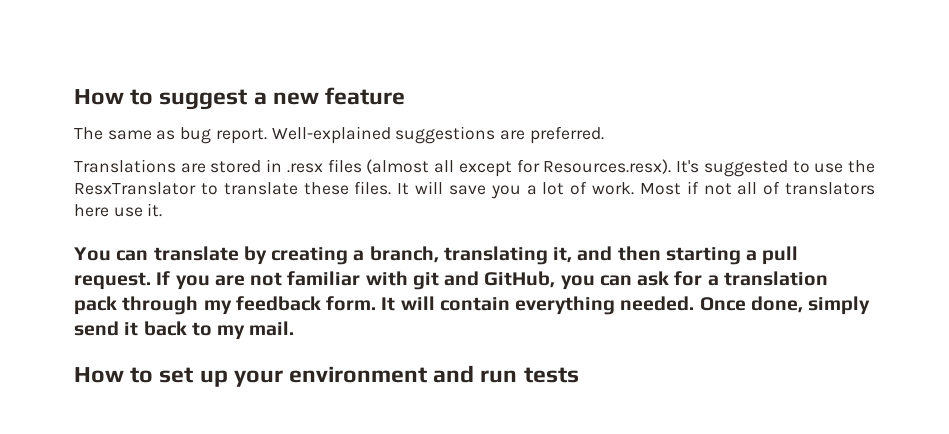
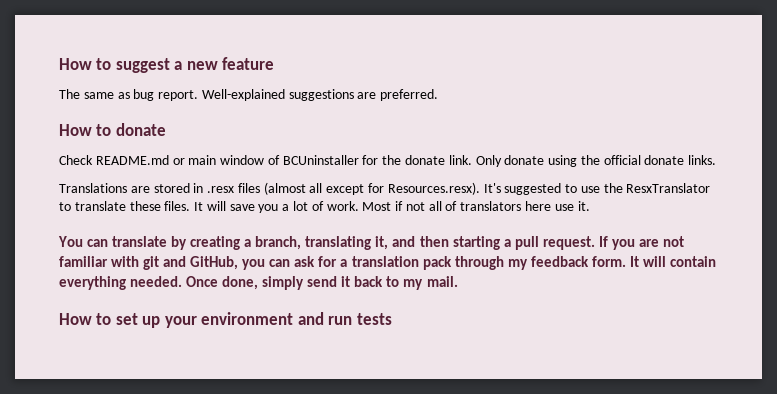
+ How to donate
+ Check README.md or main window of BCUninstaller for the donate link. Only donate using the official donate links.

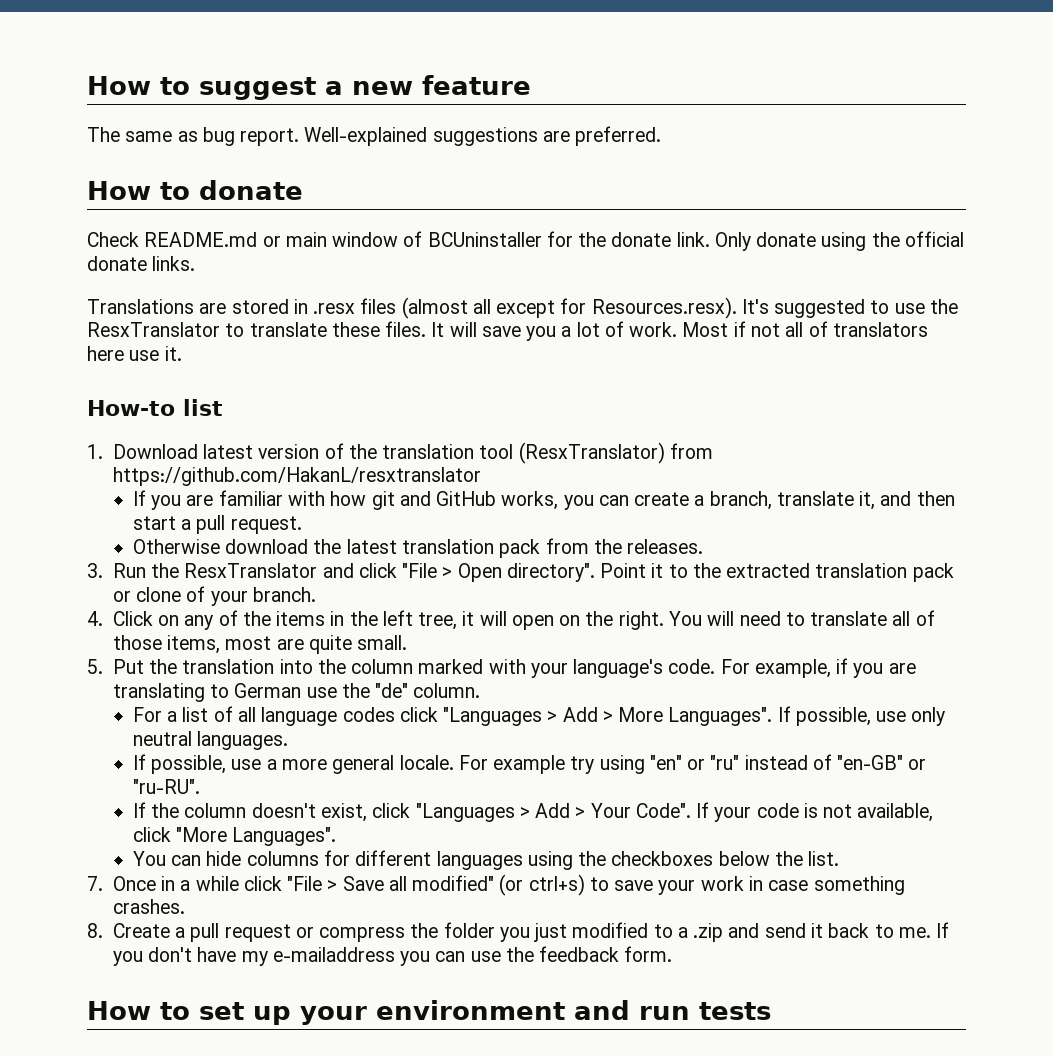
- You can translate by creating a branch, translating it, and then starting a pull request. If you are not familiar with git and GitHub, you can ask for a translation pack through my feedback form. It will contain everything needed. Once done, simply send it back to my mail.
+ How-to list
+ 1. Download latest version of the translation tool (ResxTranslator) from https://github.com/HakanL/resxtranslator
+ If you are familiar with how git and GitHub works, you can create a branch, translate it, and then start a pull request.
+ Otherwise download the latest translation pack from the releases.
+ 3. Run the ResxTranslator and click "File > Open directory". Point it to the extracted translation pack or clone of your branch.
+ 4. Click on any of the items in the left tree, it will open on the right. You will need to translate all of those items, most are quite small.
+ 5. Put the translation into the column marked with your language's code. For example, if you are translating to German use the "de" column.
+ For a list of all language codes click "Languages > Add > More Languages". If possible, use only neutral languages.
+ If possible, use a more general locale. For example try using "en" or "ru" instead of "en-GB" or "ru-RU".
+ If the column doesn't exist, click "Languages > Add > Your Code". If your code is not available, click "More Languages".
+ You can hide columns for different languages using the checkboxes below the list.
+ 7. Once in a while click "File > Save all modified" (or ctrl+s) to save your work in case something crashes.
+ 8. Create a pull request or compress the folder you just modified to a .zip and send it back to me. If you don't have my e-mailaddress you can use the feedback form.

